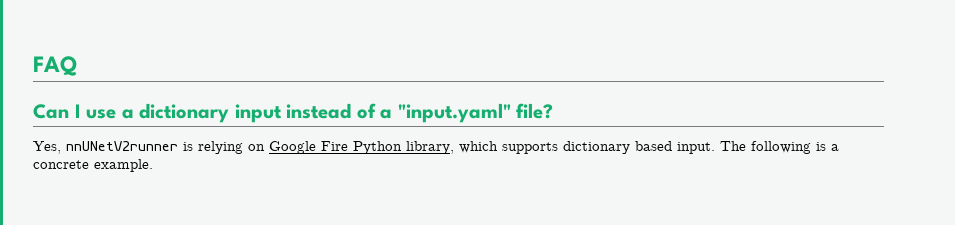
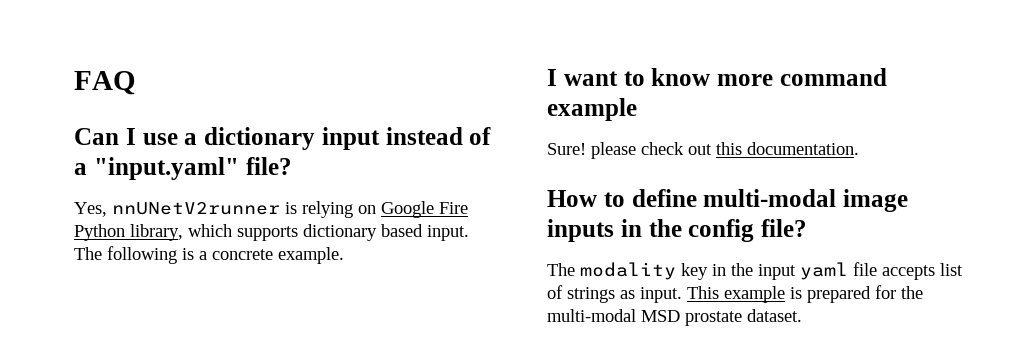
+ I want to know more command example
+ Sure! please check out this documentation.
+ How to define multi-modal image inputs in the config file?
+ The modality key in the input yaml file accepts list of strings as input. This example is prepared for the multi-modal MSD prostate dataset.

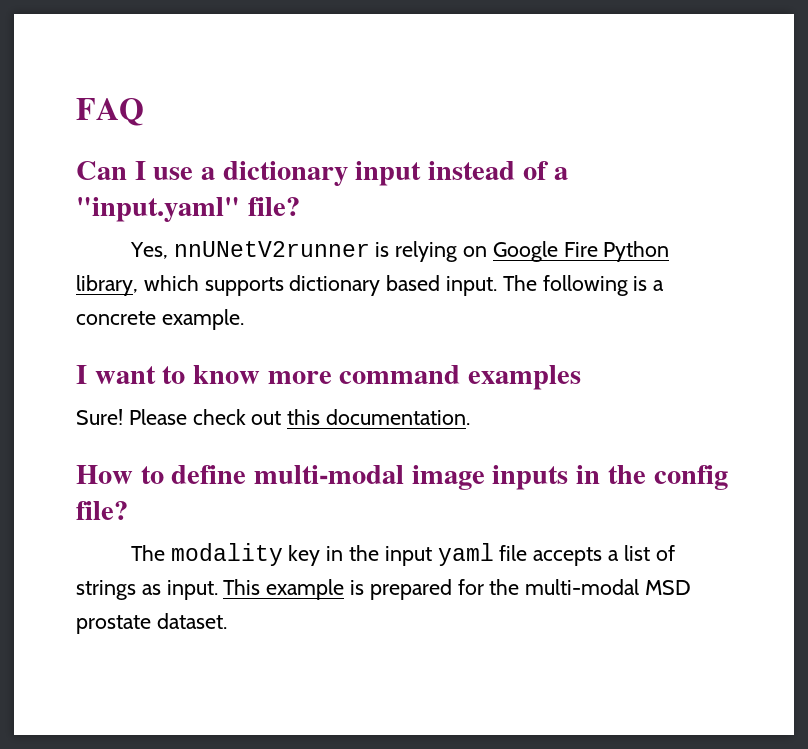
- I want to know more command example
+ I want to know more command examples
- Sure! please check out this documentation.
+ Sure! Please check out this documentation.
- The modality key in the input yaml file accepts list of strings as input.
+ The modality key in the input yaml file accepts a list of strings as input.

